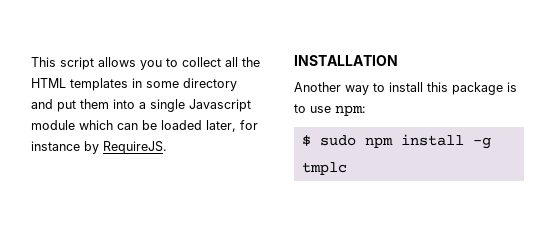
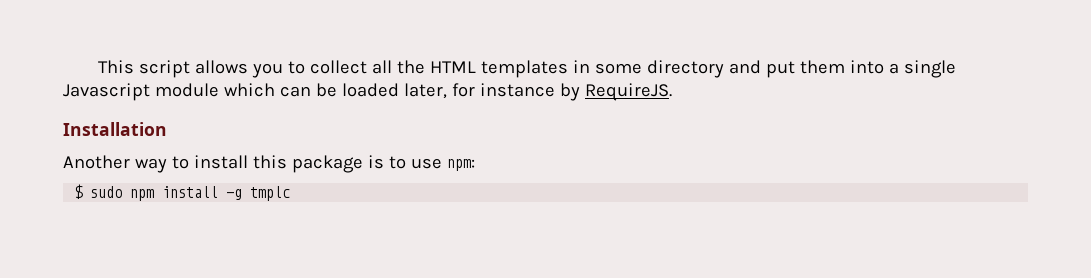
- INSTALLATION
+ Installation

